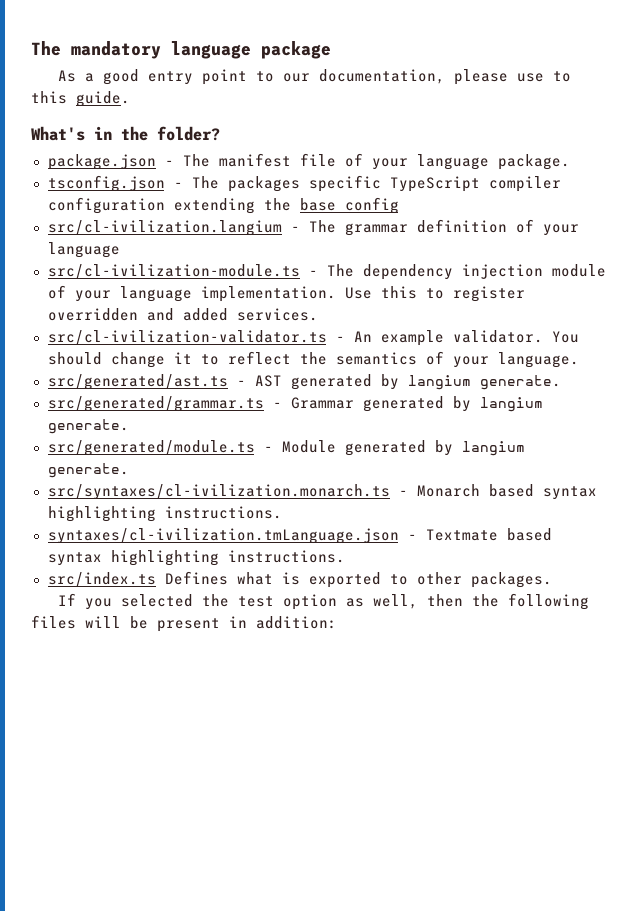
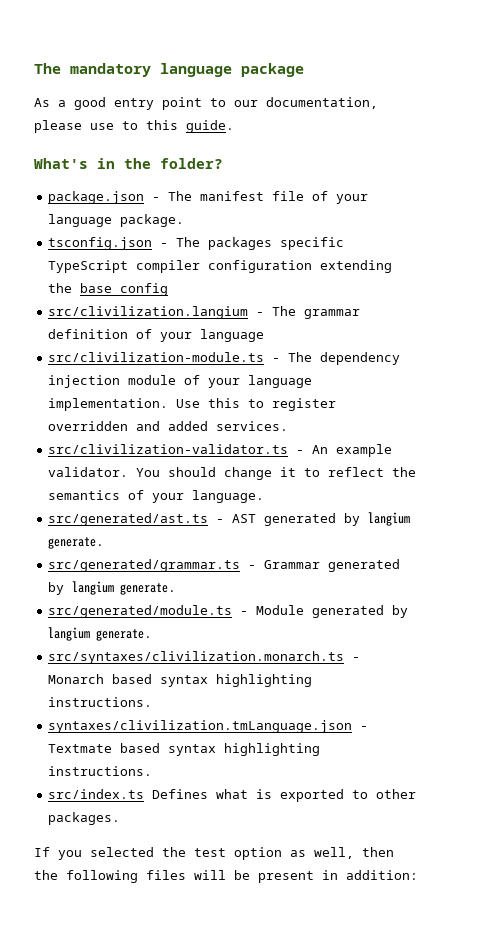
- src/cl-ivilization.langium - The grammar definition of your language
+ src/clivilization.langium - The grammar definition of your language
- src/cl-ivilization-module.ts - The dependency injection module of your language implementation.
+ src/clivilization-module.ts - The dependency injection module of your language implementation.
- src/cl-ivilization-validator.ts - An example validator.
+ src/clivilization-validator.ts - An example validator.
- src/syntaxes/cl-ivilization.monarch.ts - Monarch based syntax highlighting instructions.
+ src/syntaxes/clivilization.monarch.ts - Monarch based syntax highlighting instructions.
- syntaxes/cl-ivilization.tmLanguage.json - Textmate based syntax highlighting instructions.
+ syntaxes/clivilization.tmLanguage.json - Textmate based syntax highlighting instructions.

